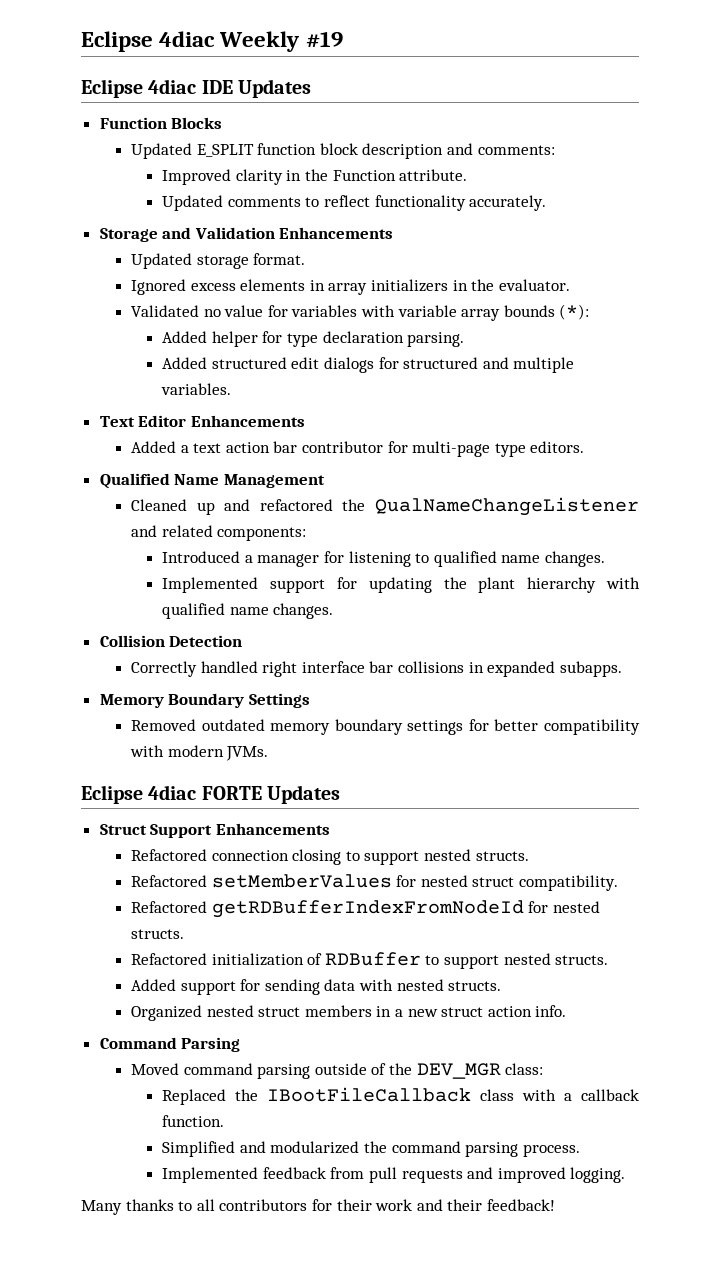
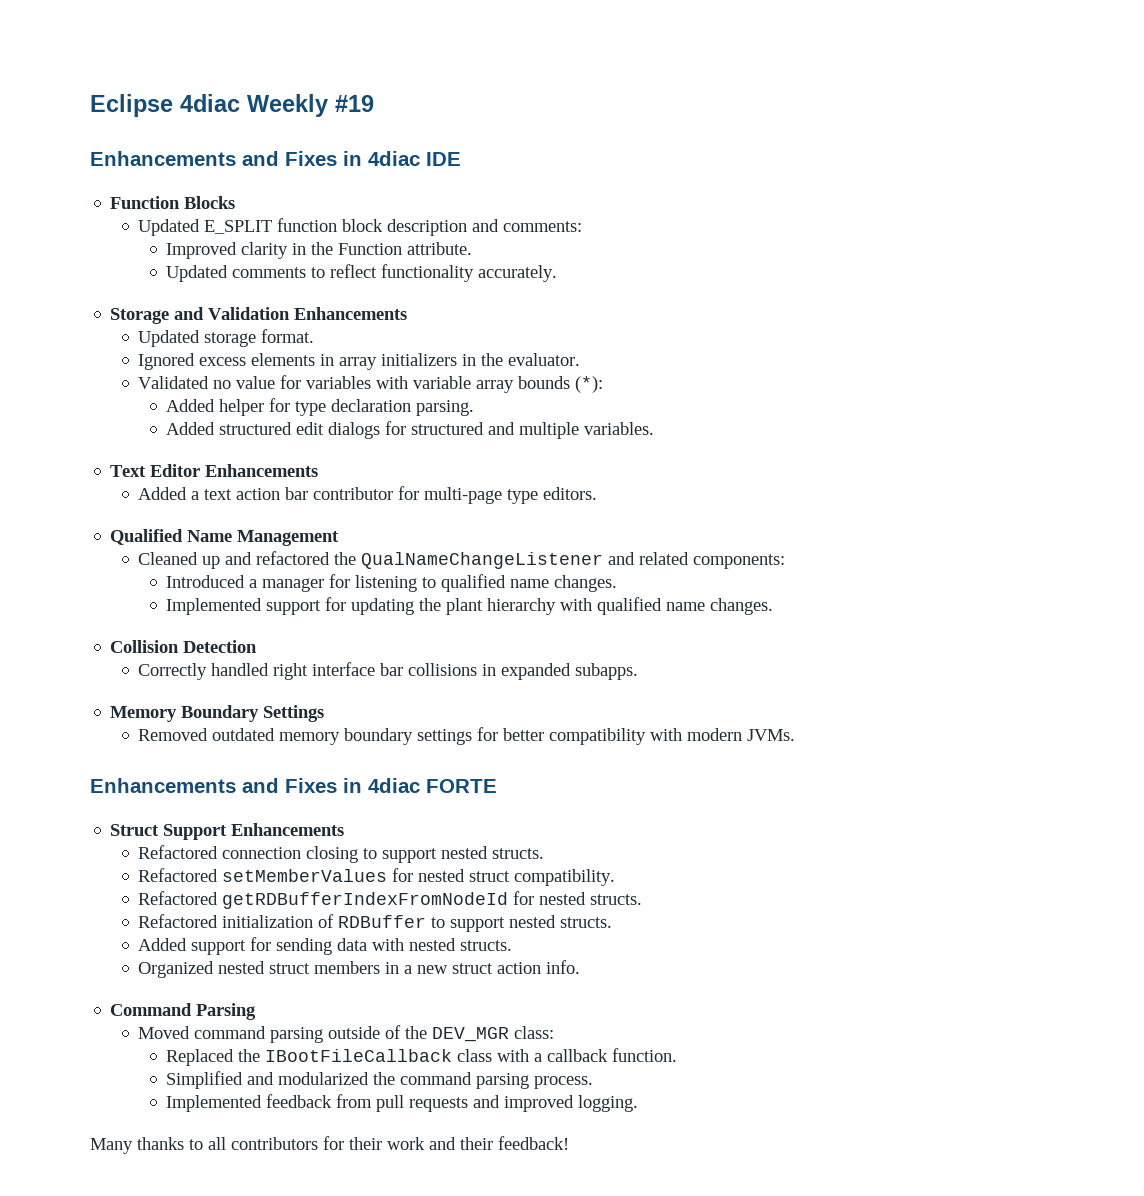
- Eclipse 4diac IDE Updates
+ Enhancements and Fixes in 4diac IDE
- Eclipse 4diac FORTE Updates
+ Enhancements and Fixes in 4diac FORTE

